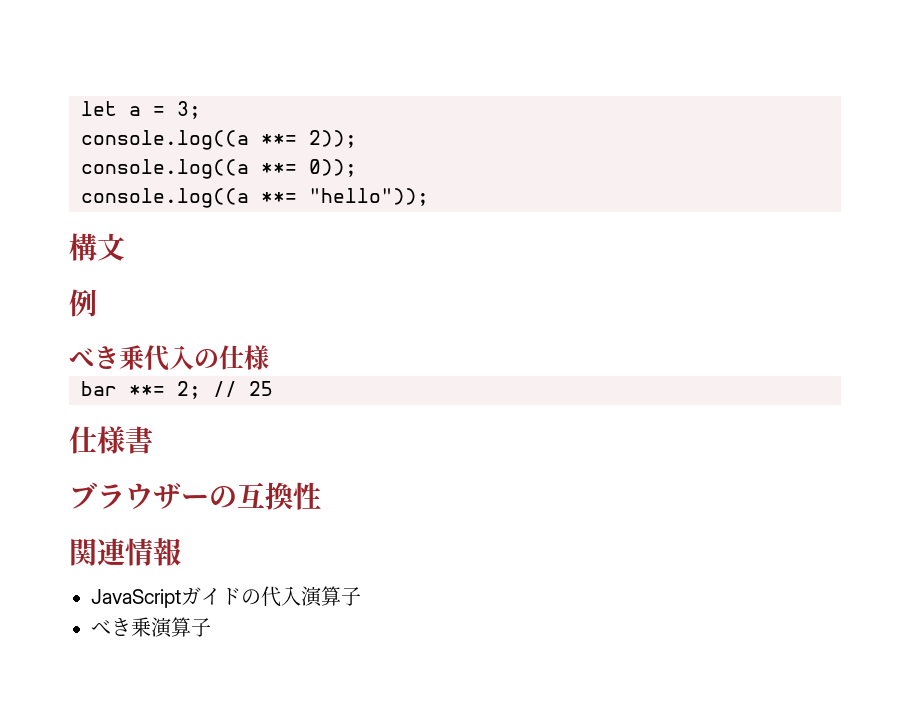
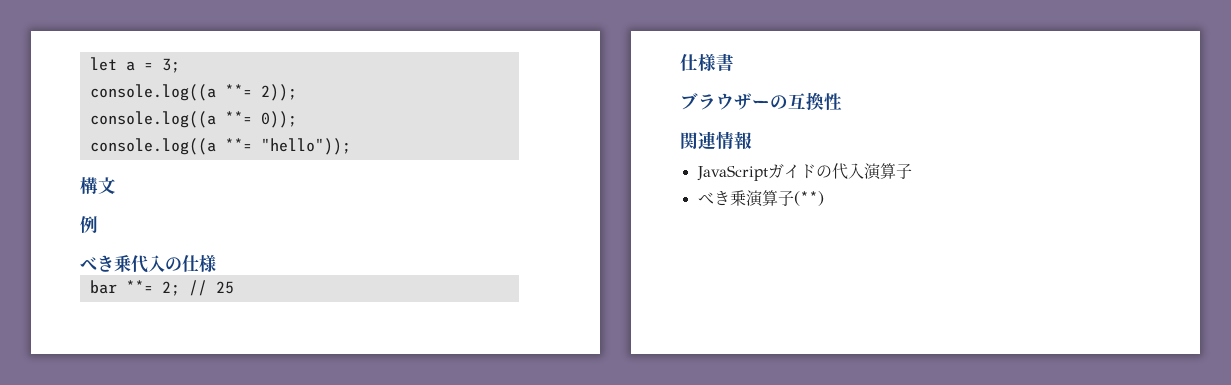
- べき乗演算子
+ べき乗演算子(**)

